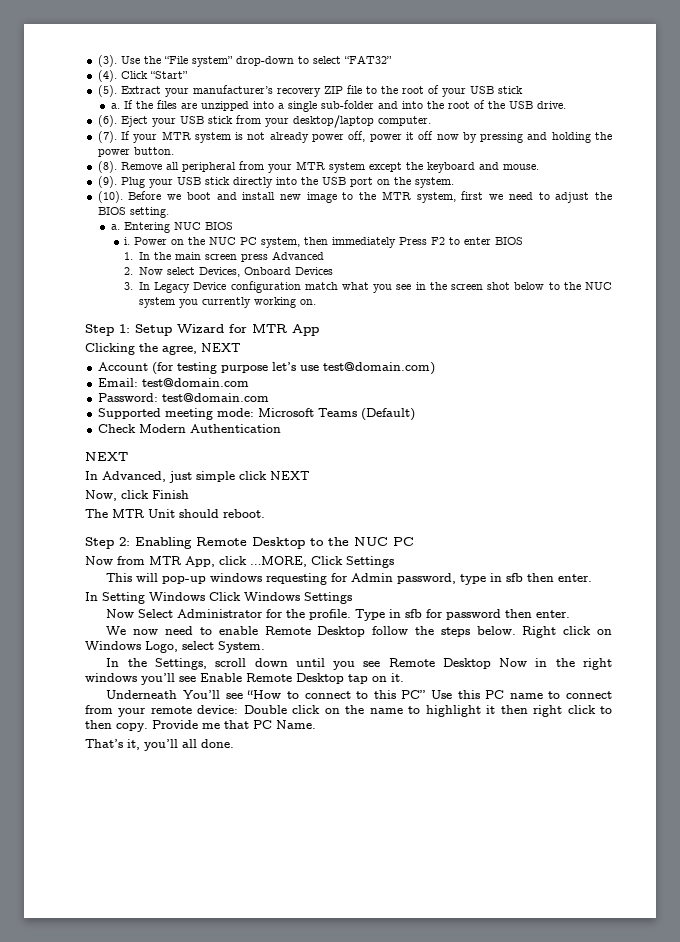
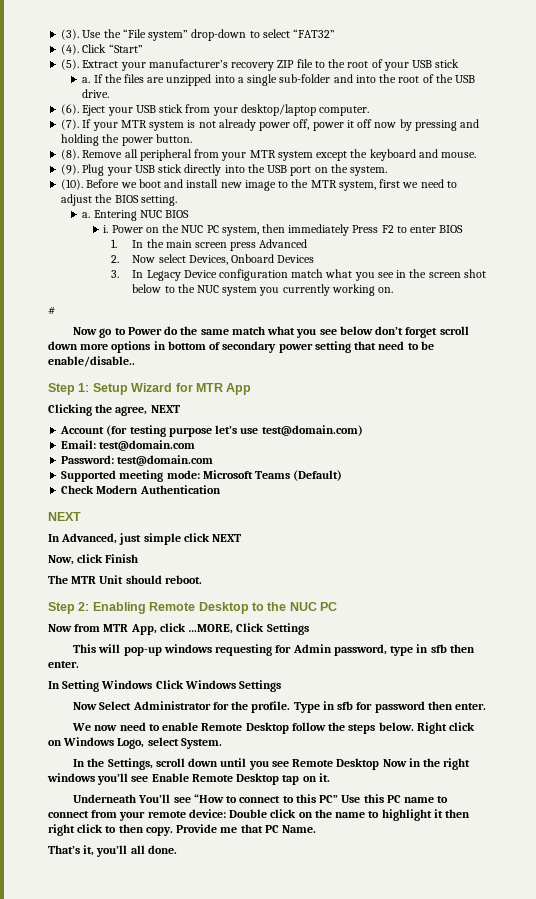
+ #
+ Now go to Power do the same match what you see below don’t forget scroll down more options in bottom of secondary power setting that need to be enable/disable..

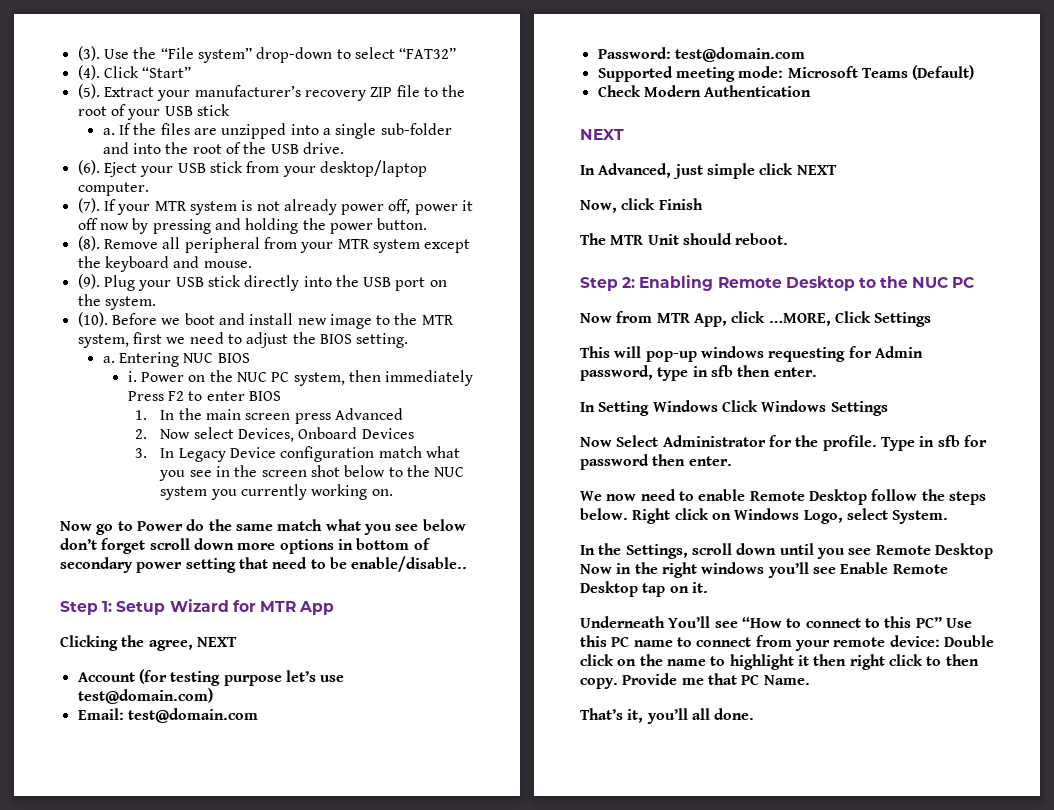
- #

